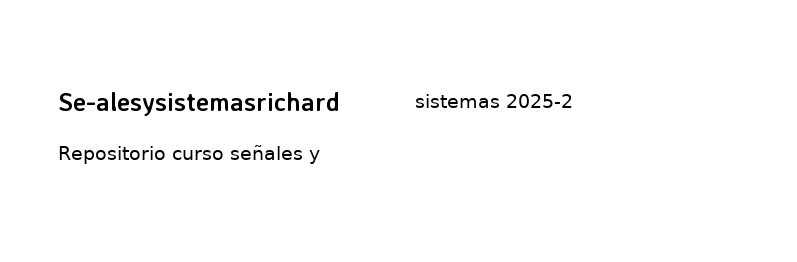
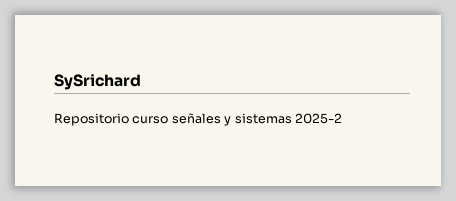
- Se-alesysistemasrichard
+ SySrichard

